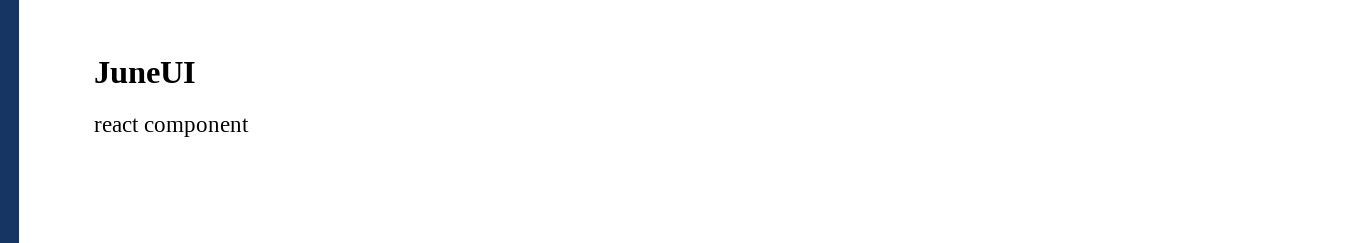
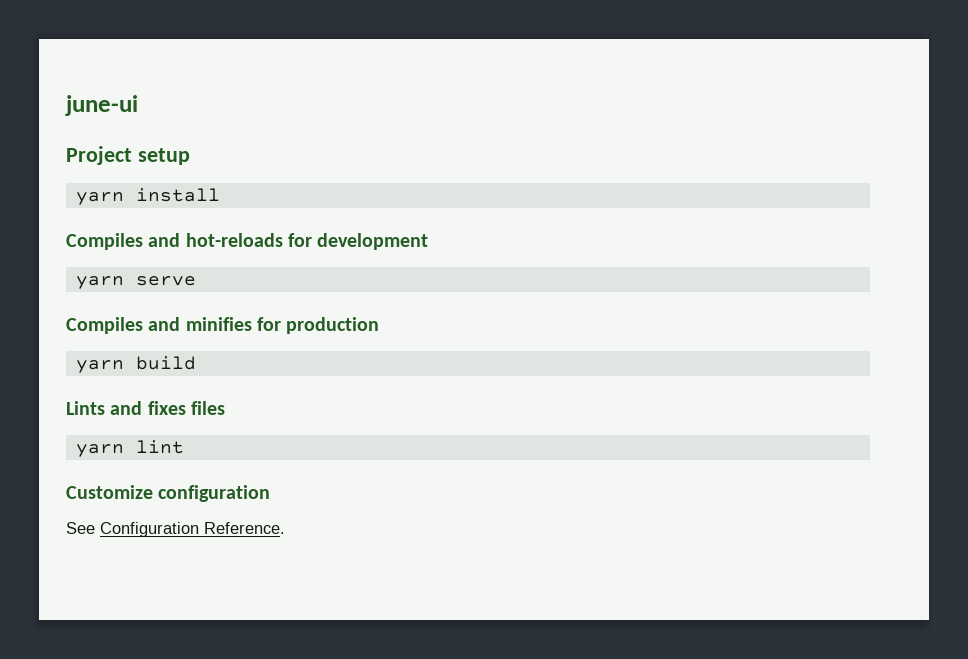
- JuneUI
- react component
+ june-ui
+ Project setup
+ yarn install
+ Compiles and hot-reloads for development
+ yarn serve
+ Compiles and minifies for production
+ yarn build
+ Lints and fixes files
+ yarn lint
+ Customize configuration
+ See Configuration Reference.

